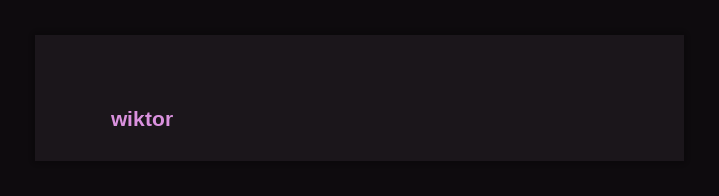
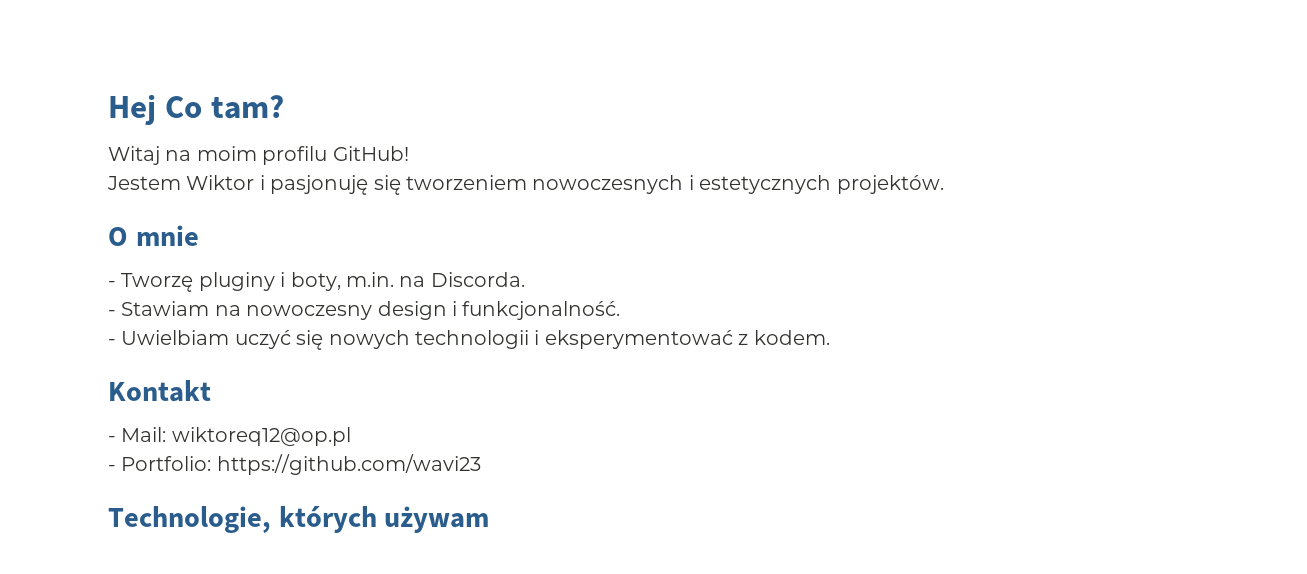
- wiktor
+ Hej Co tam?
+ Witaj na moim profilu GitHub!
+ Jestem Wiktor i pasjonuję się tworzeniem nowoczesnych i estetycznych projektów.
+ O mnie
+ - Tworzę pluginy i boty, m.in. na Discorda.
+ - Stawiam na nowoczesny design i funkcjonalność.
+ - Uwielbiam uczyć się nowych technologii i eksperymentować z kodem.
+ Kontakt
+ - Mail: wiktoreq12@op.pl
+ - Portfolio: https://github.com/wavi23
+ Technologie, których używam

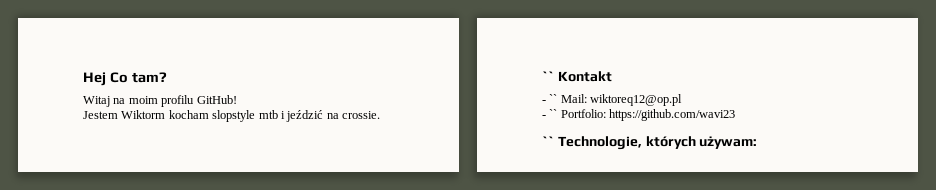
- Jestem Wiktor i pasjonuję się tworzeniem nowoczesnych i estetycznych projektów.
- O mnie
- - Tworzę pluginy i boty, m.in. na Discorda.
- - Stawiam na nowoczesny design i funkcjonalność.
- - Uwielbiam uczyć się nowych technologii i eksperymentować z kodem.
- Kontakt
+ Jestem Wiktorm kocham slopstyle mtb i jeździć na crossie.
+ `` Kontakt
- - Mail: wiktoreq12@op.pl
+ - `` Mail: wiktoreq12@op.pl
- - Portfolio: https://github.com/wavi23
+ - `` Portfolio: https://github.com/wavi23
- Technologie, których używam
+ `` Technologie, których używam:

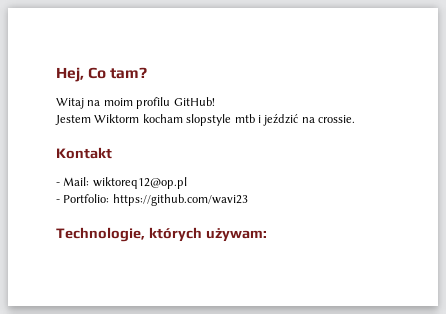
- Hej Co tam?
+ Hej, Co tam?
- `` Kontakt
+ Kontakt
- - `` Mail: wiktoreq12@op.pl
+ - Mail: wiktoreq12@op.pl
- - `` Portfolio: https://github.com/wavi23
+ - Portfolio: https://github.com/wavi23
- `` Technologie, których używam:
+ Technologie, których używam:

